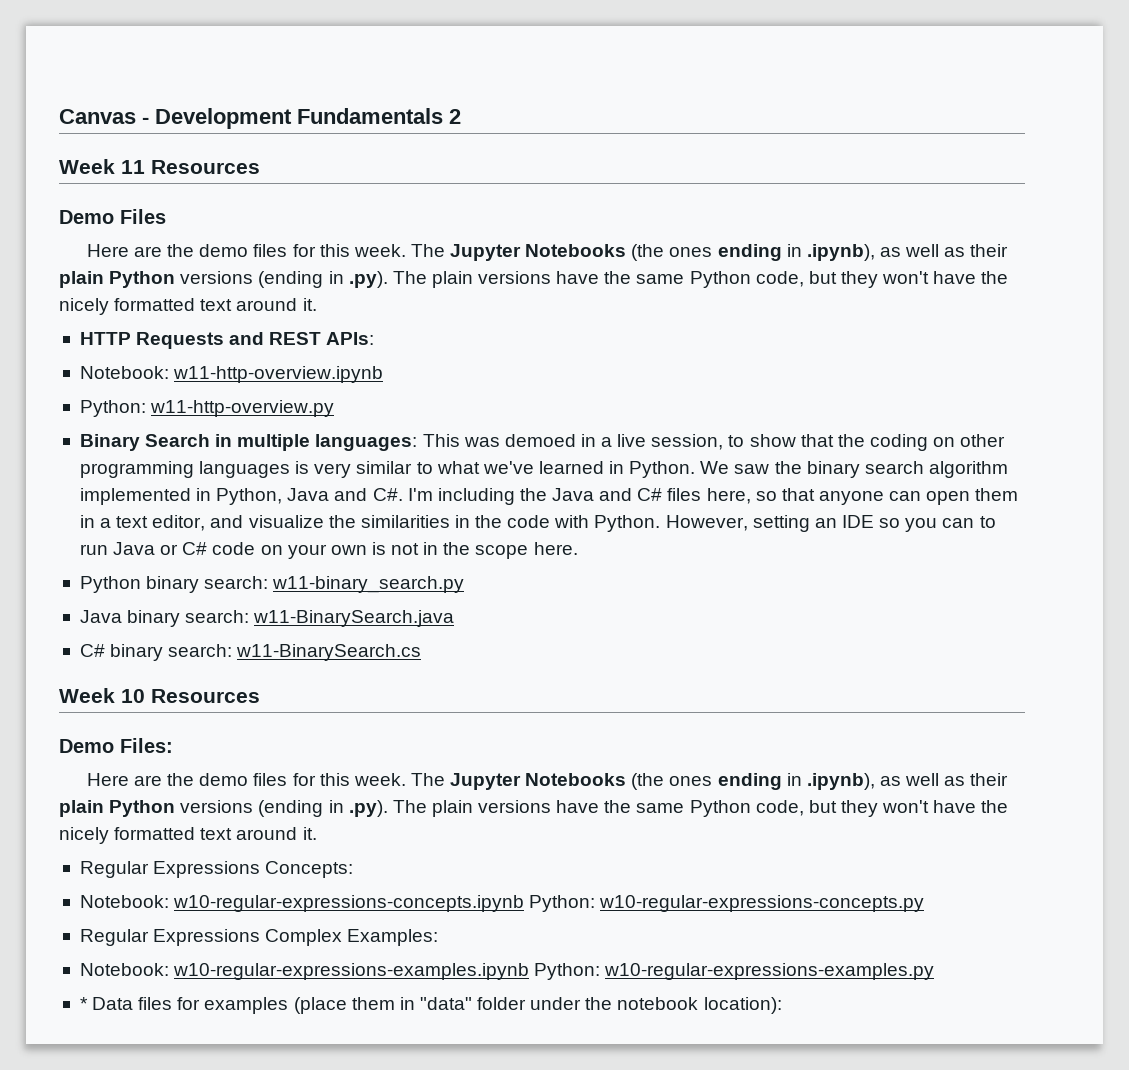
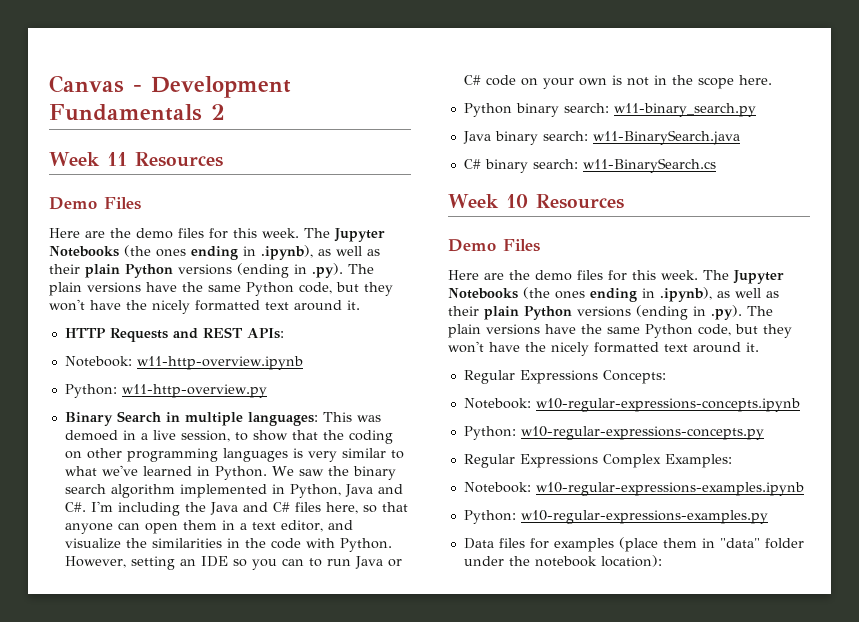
  Week 10 Resources
- Demo Files:
+ Demo Files
- Notebook: w10-regular-expressions-concepts.ipynb Python: w10-regular-expressions-concepts.py
+ Notebook: w10-regular-expressions-concepts.ipynb
+ Python: w10-regular-expressions-concepts.py
- Notebook: w10-regular-expressions-examples.ipynb Python: w10-regular-expressions-examples.py
+ Notebook: w10-regular-expressions-examples.ipynb
+ Python: w10-regular-expressions-examples.py
- * Data files for examples (place them in "data" folder under the notebook location):
+ Data files for examples (place them in "data" folder under the notebook location):

